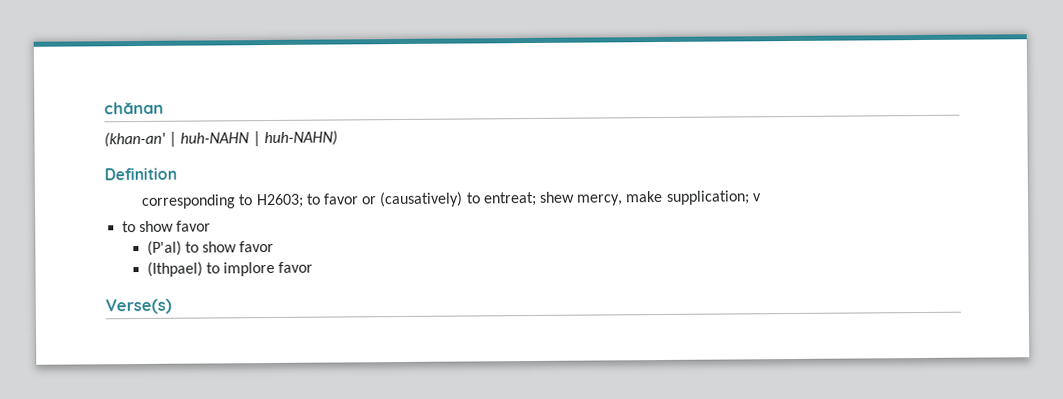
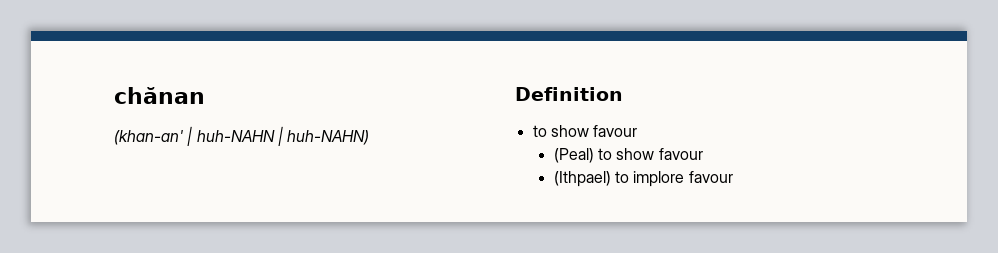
  Definition
- corresponding to H2603; to favor or (causatively) to entreat; shew mercy, make supplication; v
- to show favor
- (P'al) to show favor
+ to show favour
+ (Peal) to show favour
- (Ithpael) to implore favor
- Verse(s)
+ (Ithpael) to implore favour

